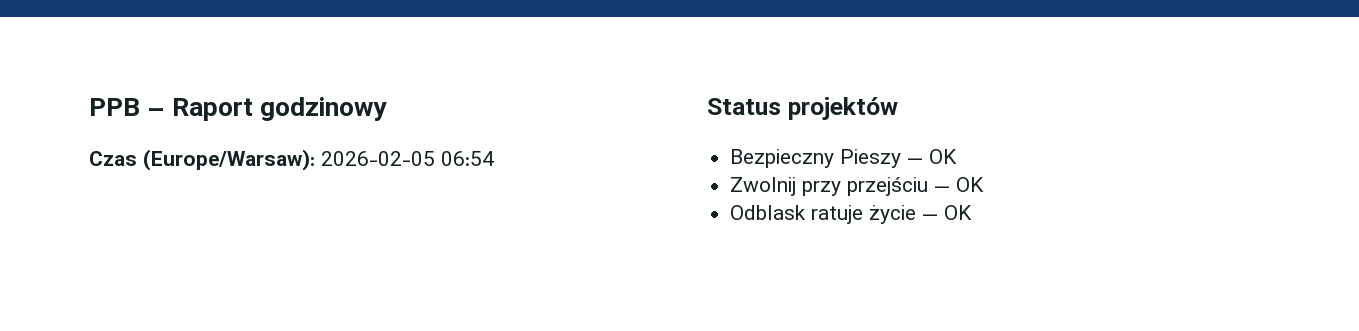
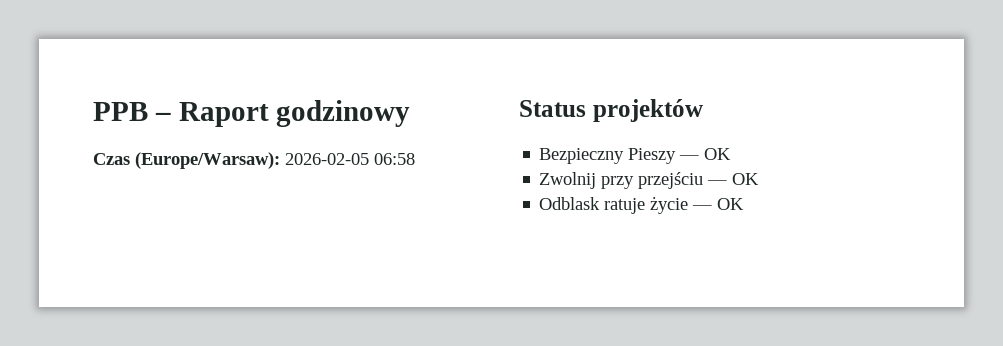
- Czas (Europe/Warsaw): 2026-02-05 06:54
+ Czas (Europe/Warsaw): 2026-02-05 06:58

